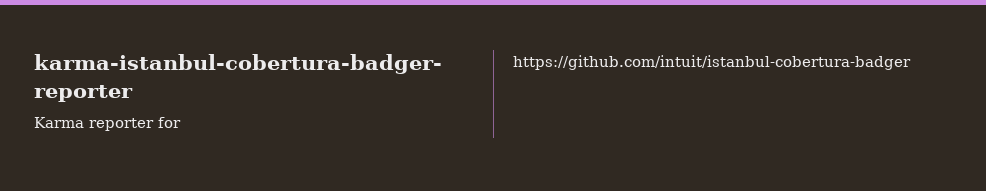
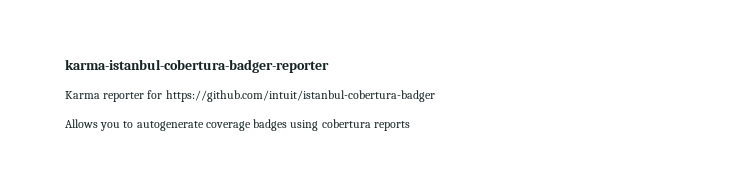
+ Allows you to autogenerate coverage badges using cobertura reports

